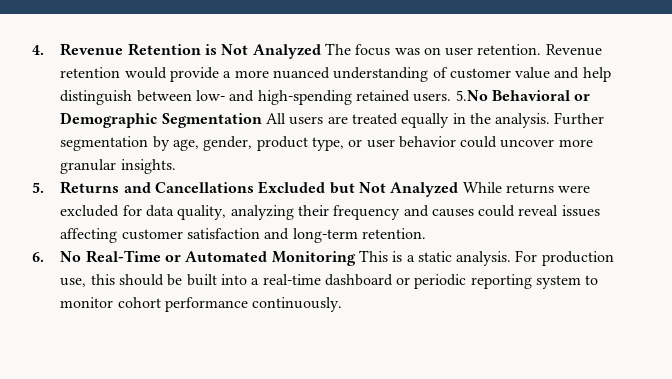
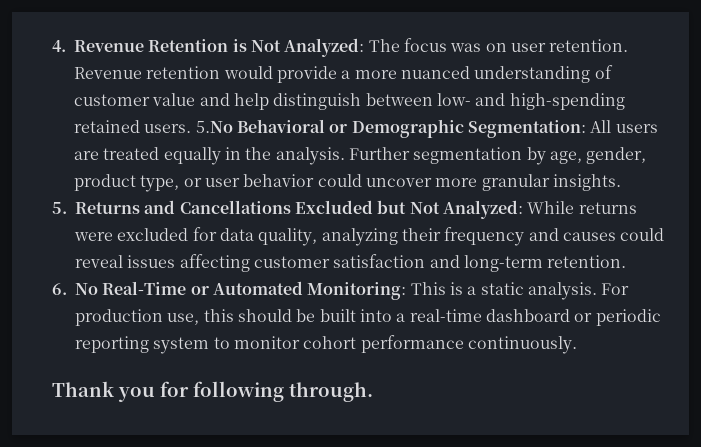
- 4. Revenue Retention is Not Analyzed The focus was on user retention.
+ 4. Revenue Retention is Not Analyzed: The focus was on user retention.
- 5.No Behavioral or Demographic Segmentation All users are treated equally in the analysis.
+ 5.No Behavioral or Demographic Segmentation: All users are treated equally in the analysis.
- 5. Returns and Cancellations Excluded but Not Analyzed While returns were excluded for data quality, analyzing their frequency and causes could reveal issues affecting customer satisfaction and long-term retention.
+ 5. Returns and Cancellations Excluded but Not Analyzed: While returns were excluded for data quality, analyzing their frequency and causes could reveal issues affecting customer satisfaction and long-term retention.
- 6. No Real-Time or Automated Monitoring This is a static analysis.
+ 6. No Real-Time or Automated Monitoring: This is a static analysis.
+ Thank you for following through.

